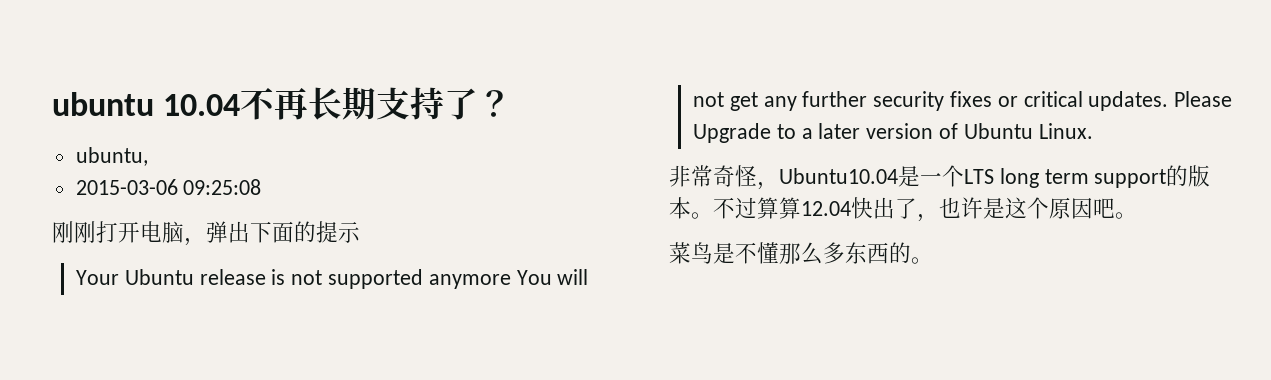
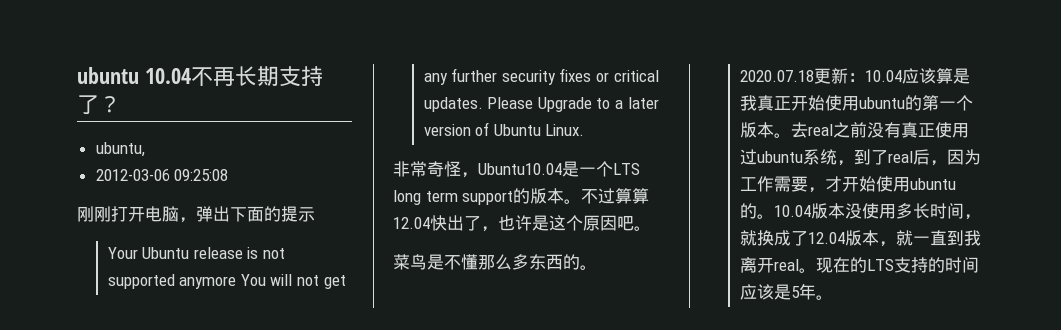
- 2015-03-06 09:25:08
+ 2012-03-06 09:25:08
+ 2020.07.18更新：10.04应该算是我真正开始使用ubuntu的第一个版本。去real之前没有真正使用过ubuntu系统，到了real后，因为工作需要，才开始使用ubuntu的。10.04版本没使用多长时间，就换成了12.04版本，就一直到我离开real。现在的LTS支持的时间应该是5年。

